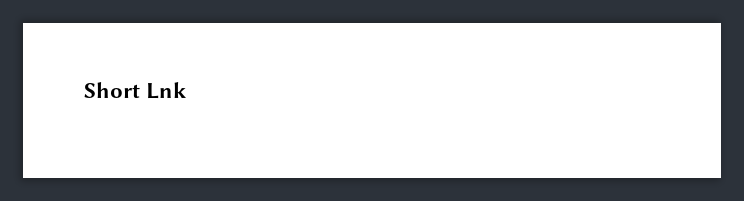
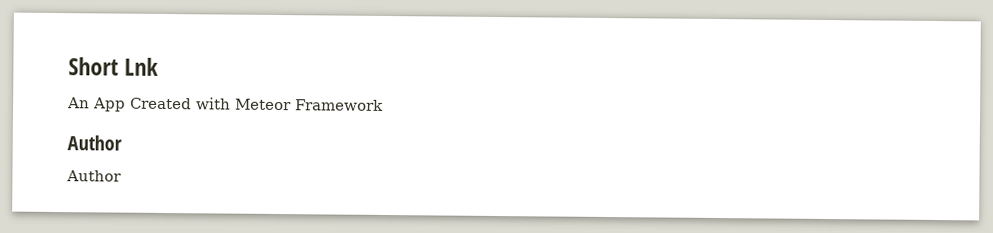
+ An App Created with Meteor Framework
+ Author
+ Author

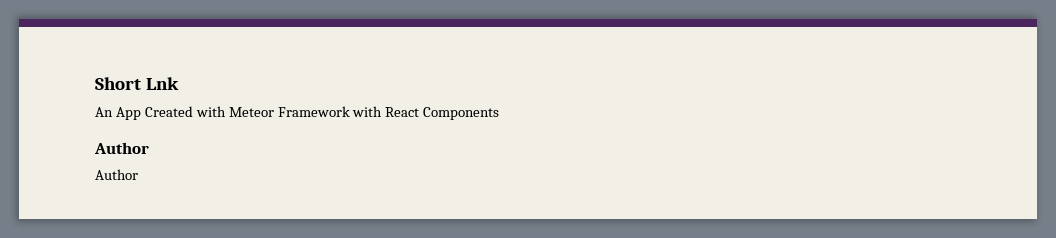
- An App Created with Meteor Framework
+ An App Created with Meteor Framework with React Components

